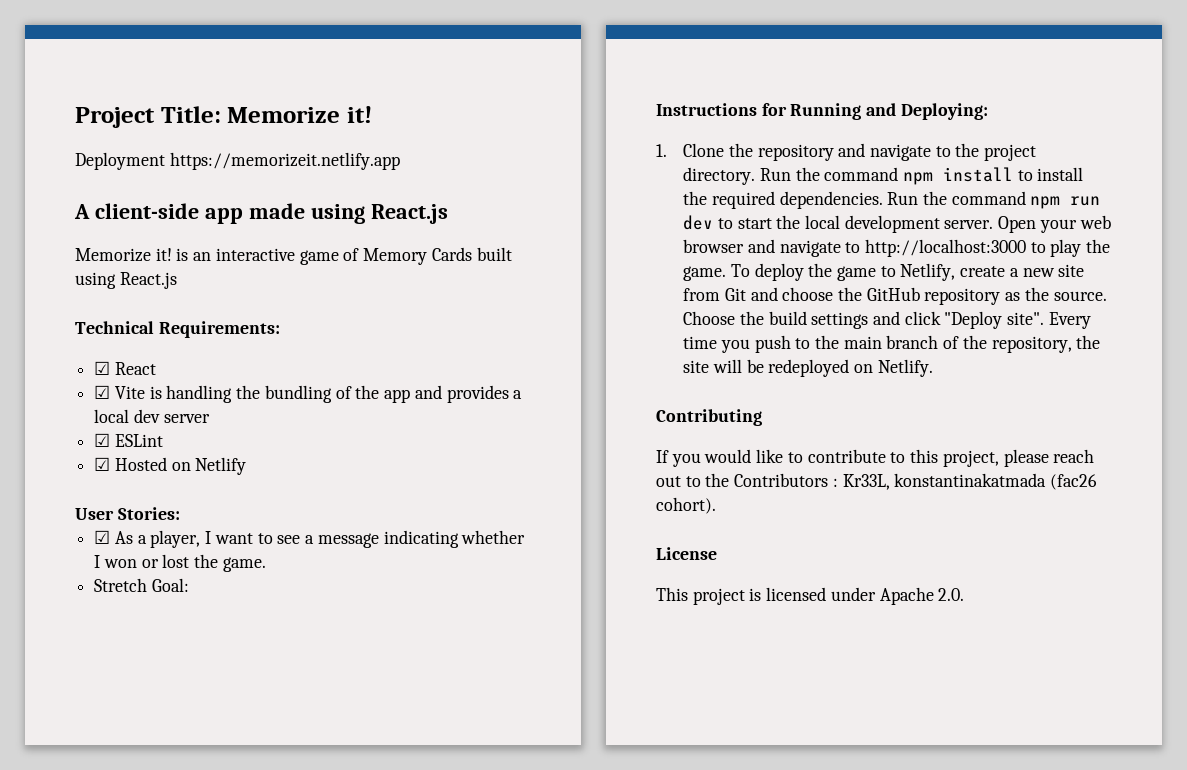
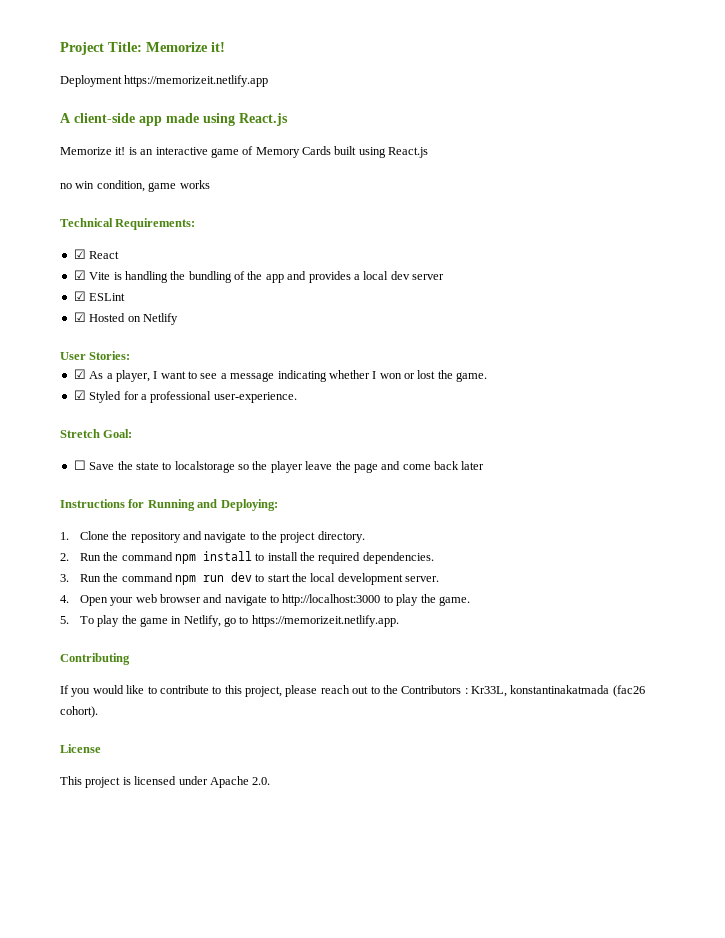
+ no win condition, game works
+ ☑ Styled for a professional user-experience.
  Stretch Goal:
+ ☐ Save the state to localstorage so the player leave the page and come back later
- 1. Clone the repository and navigate to the project directory. Run the command npm install to install the required dependencies. Run the command npm run dev to start the local development server. Open your web browser and navigate to http://localhost:3000 to play the game. To deploy the game to Netlify, create a new site from Git and choose the GitHub repository as the source. Choose the build settings and click "Deploy site". Every time you push to the main branch of the repository, the site will be redeployed on Netlify.
+ 1. Clone the repository and navigate to the project directory.
+ 2. Run the command npm install to install the required dependencies.
+ 3. Run the command npm run dev to start the local development server.
+ 4. Open your web browser and navigate to http://localhost:3000 to play the game.
+ 5. To play the game in Netlify, go to https://memorizeit.netlify.app.

